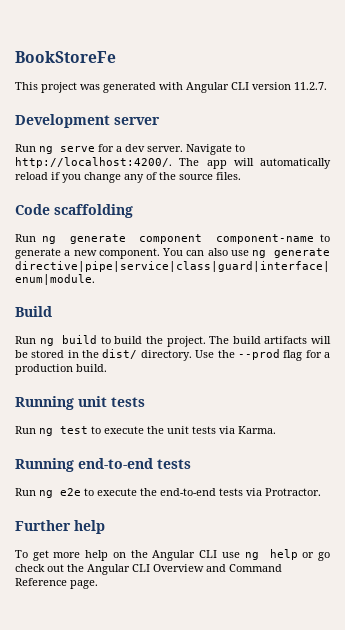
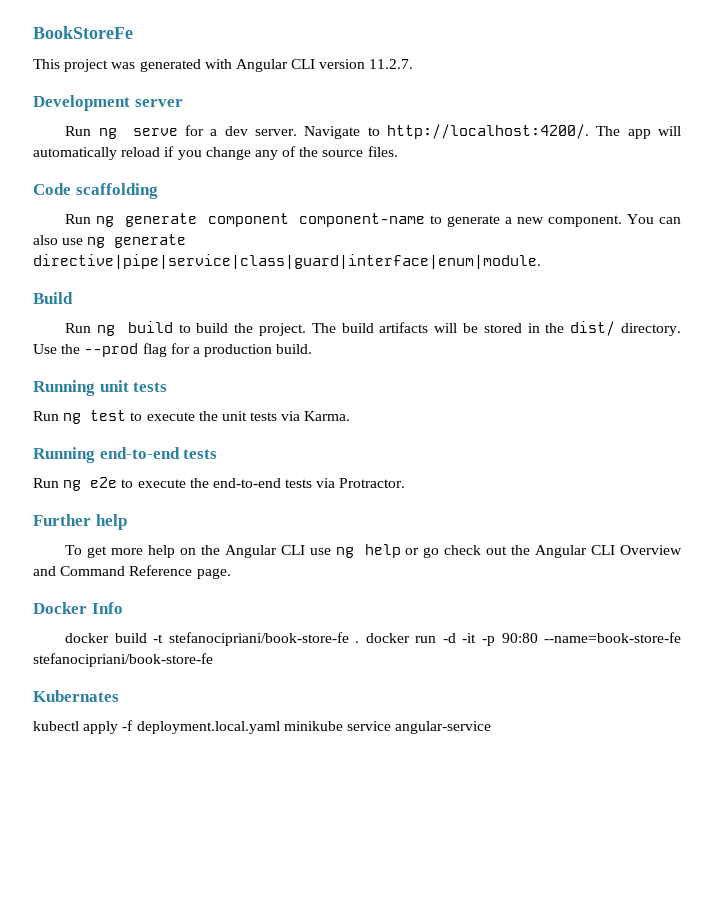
+ Docker Info
+ docker build -t stefanocipriani/book-store-fe . docker run -d -it -p 90:80 --name=book-store-fe stefanocipriani/book-store-fe
+ Kubernates
+ kubectl apply -f deployment.local.yaml minikube service angular-service

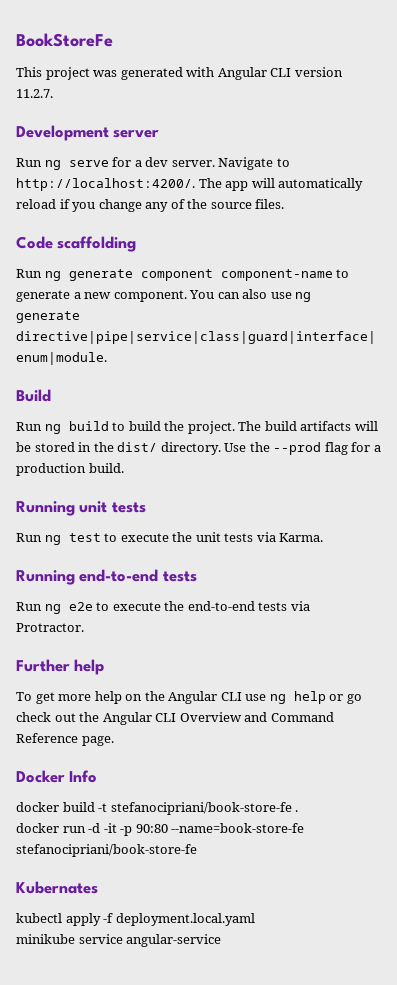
- docker build -t stefanocipriani/book-store-fe . docker run -d -it -p 90:80 --name=book-store-fe stefanocipriani/book-store-fe
+ docker build -t stefanocipriani/book-store-fe .
+ docker run -d -it -p 90:80 --name=book-store-fe stefanocipriani/book-store-fe
- kubectl apply -f deployment.local.yaml minikube service angular-service
+ kubectl apply -f deployment.local.yaml
+ minikube service angular-service

